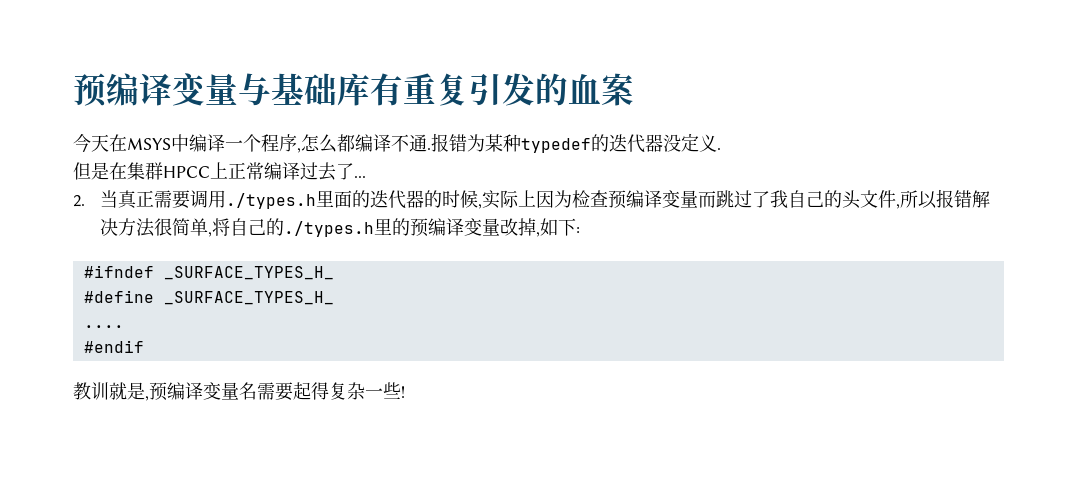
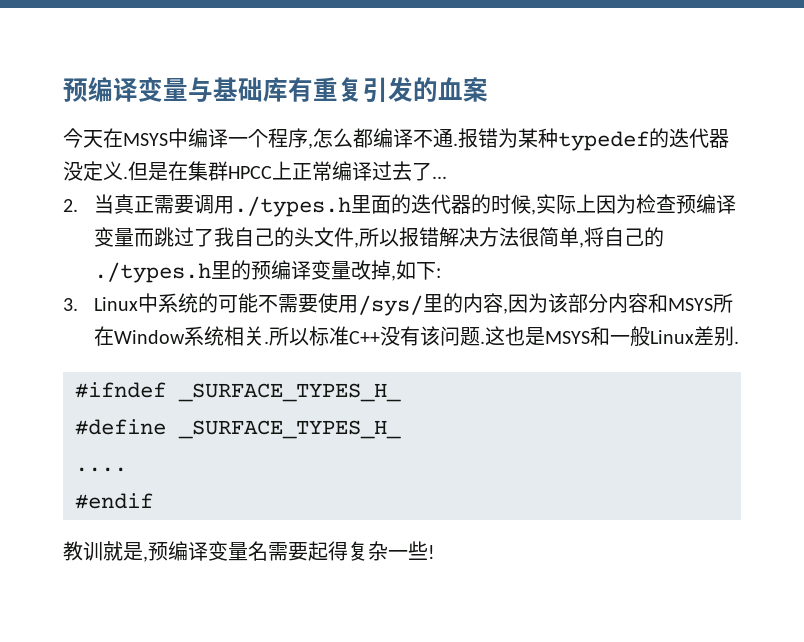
- 报错为某种typedef的迭代器没定义.
- 但是在集群HPCC上正常编译过去了...
+ 报错为某种typedef的迭代器没定义.但是在集群HPCC上正常编译过去了...
+ 3. Linux中系统的可能不需要使用/sys/里的内容,因为该部分内容和MSYS所在Window系统相关.所以标准C++没有该问题.这也是MSYS和一般Linux差别.

